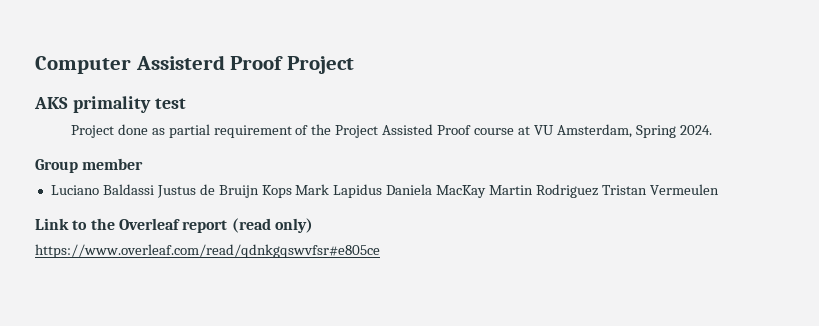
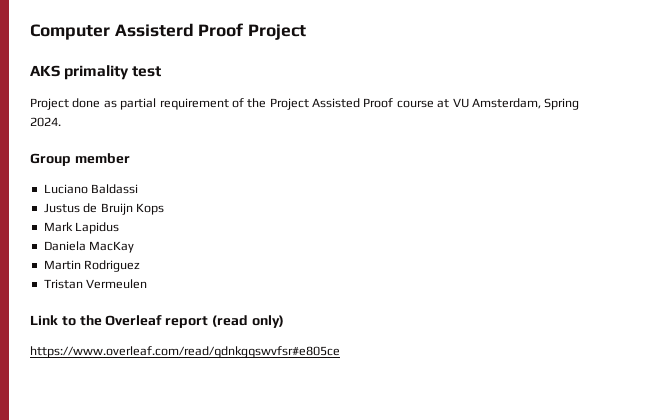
- Luciano Baldassi Justus de Bruijn Kops Mark Lapidus Daniela MacKay Martin Rodriguez Tristan Vermeulen
+ Luciano Baldassi
+ Justus de Bruijn Kops
+ Mark Lapidus
+ Daniela MacKay
+ Martin Rodriguez
+ Tristan Vermeulen

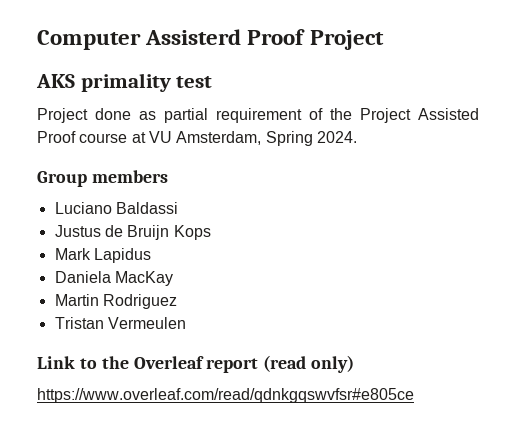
- Group member
+ Group members

